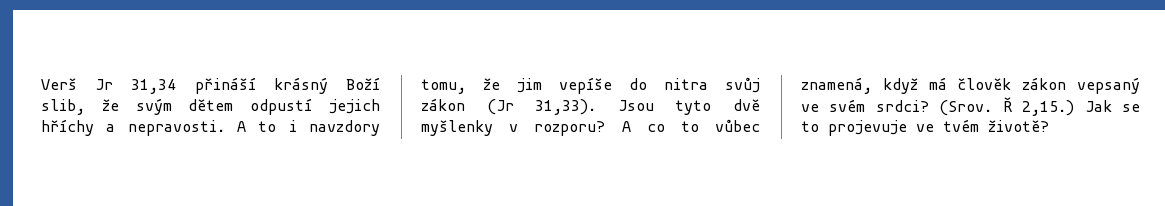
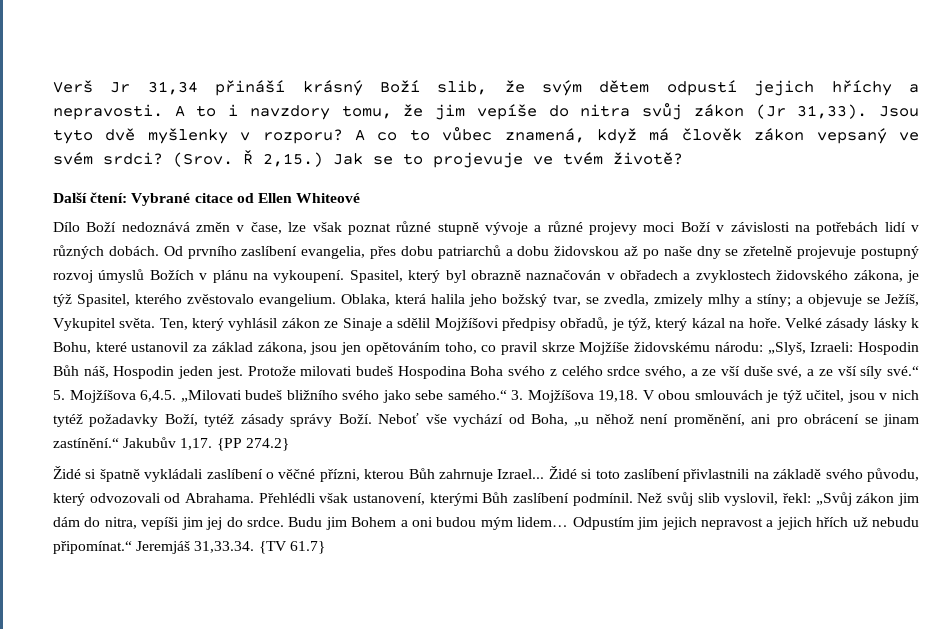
+ Další čtení: Vybrané citace od Ellen Whiteové
+ Dílo Boží nedoznává změn v čase, lze však poznat různé stupně vývoje a různé projevy moci Boží v závislosti na potřebách lidí v různých dobách. Od prvního zaslíbení evangelia, přes dobu patriarchů a dobu židovskou až po naše dny se zřetelně projevuje postupný rozvoj úmyslů Božích v plánu na vykoupení. Spasitel, který byl obrazně naznačován v obřadech a zvyklostech židovského zákona, je týž Spasitel, kterého zvěstovalo evangelium. Oblaka, která halila jeho božský tvar, se zvedla, zmizely mlhy a stíny; a objevuje se Ježíš, Vykupitel světa. Ten, který vyhlásil zákon ze Sinaje a sdělil Mojžíšovi předpisy obřadů, je týž, který kázal na hoře. Velké zásady lásky k Bohu, které ustanovil za základ zákona, jsou jen opětováním toho, co pravil skrze Mojžíše židovskému národu: „Slyš, Izraeli: Hospodin Bůh náš, Hospodin jeden jest. Protože milovati budeš Hospodina Boha svého z celého srdce svého, a ze vší duše své, a ze vší síly své.“ 5. Mojžíšova 6,4.5. „Milovati budeš bližního svého jako sebe samého.“ 3. Mojžíšova 19,18. V obou smlouvách je týž učitel, jsou v nich tytéž požadavky Boží, tytéž zásady správy Boží. Neboť vše vychází od Boha, „u něhož není proměnění, ani pro obrácení se jinam zastínění.“ Jakubův 1,17. {PP 274.2}
+ Židé si špatně vykládali zaslíbení o věčné přízni, kterou Bůh zahrnuje Izrael... Židé si toto zaslíbení přivlastnili na základě svého původu, který odvozovali od Abrahama. Přehlédli však ustanovení, kterými Bůh zaslíbení podmínil. Než svůj slib vyslovil, řekl: „Svůj zákon jim dám do nitra, vepíši jim jej do srdce. Budu jim Bohem a oni budou mým lidem… Odpustím jim jejich nepravost a jejich hřích už nebudu připomínat.“ Jeremjáš 31,33.34. {TV 61.7}

